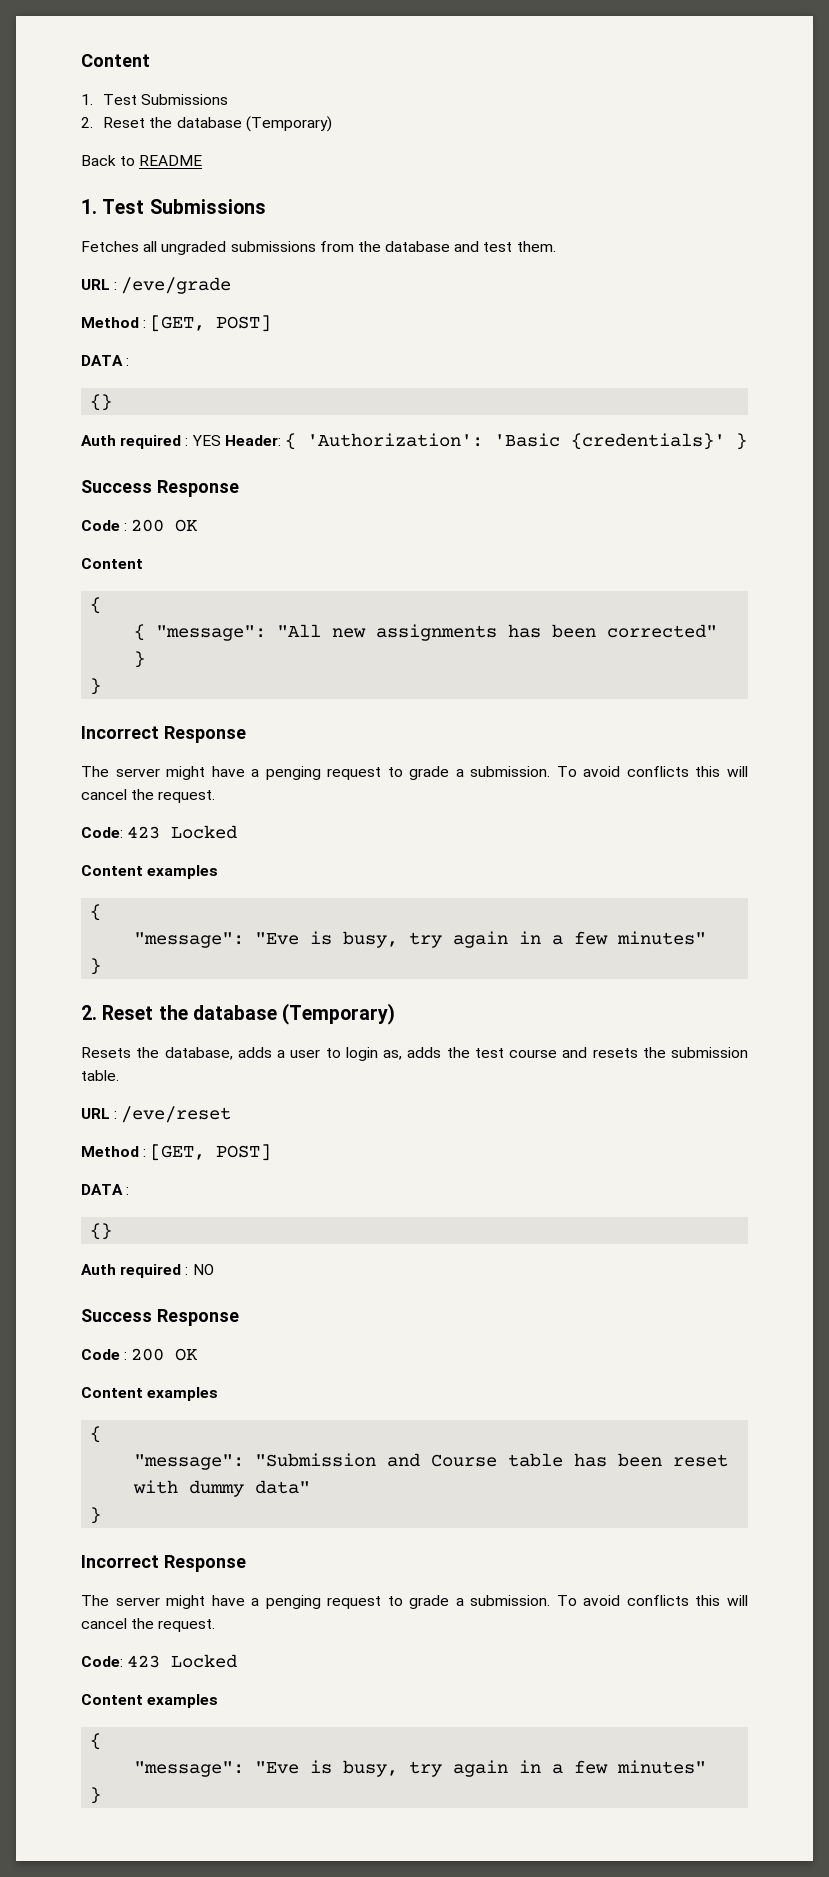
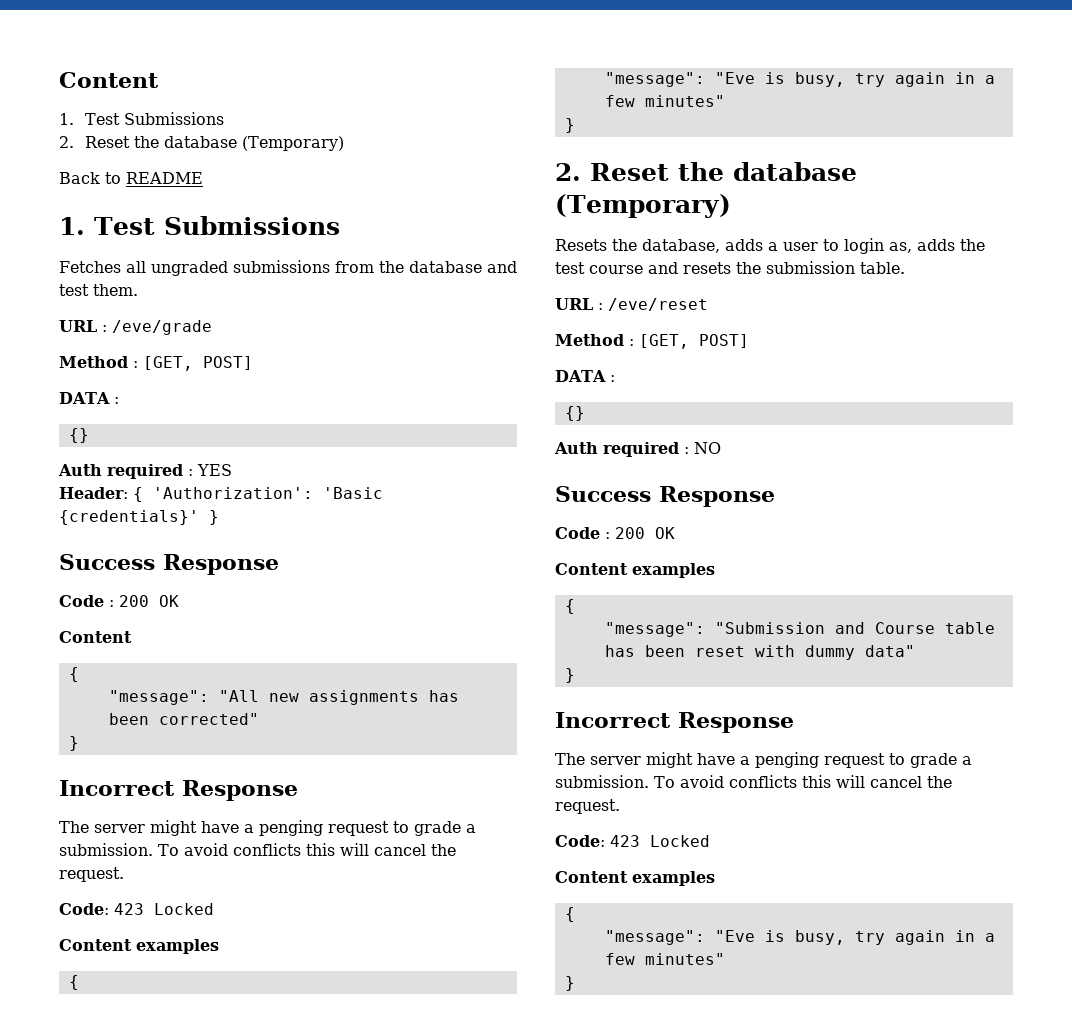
- Auth required : YES Header: { 'Authorization': 'Basic {credentials}' }
+ Auth required : YES
+ Header: { 'Authorization': 'Basic {credentials}' }
- { "message": "All new assignments has been corrected" }
+ "message": "All new assignments has been corrected"

